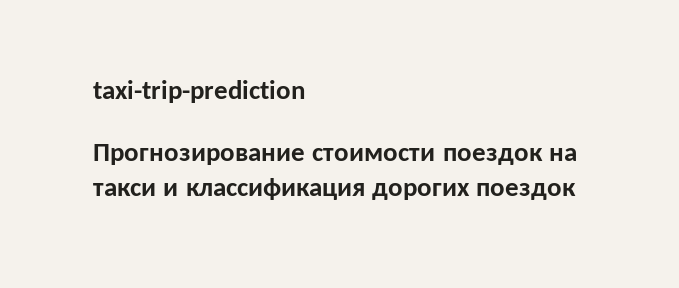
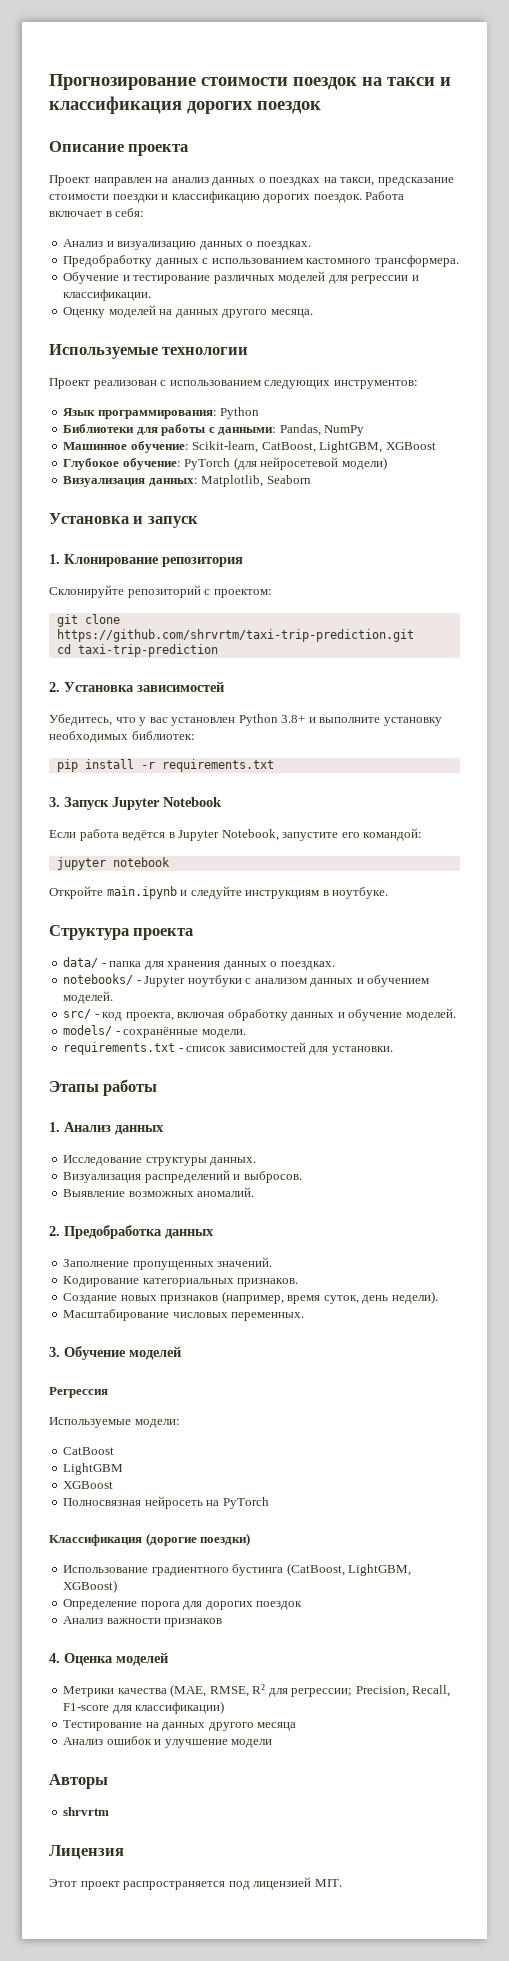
- taxi-trip-prediction
+ Описание проекта
+ Проект направлен на анализ данных о поездках на такси, предсказание стоимости поездки и классификацию дорогих поездок. Работа включает в себя:
+ Анализ и визуализацию данных о поездках.
+ Предобработку данных с использованием кастомного трансформера.
+ Обучение и тестирование различных моделей для регрессии и классификации.
+ Оценку моделей на данных другого месяца.
+ Используемые технологии
+ Проект реализован с использованием следующих инструментов:
+ Язык программирования: Python
+ Библиотеки для работы с данными: Pandas, NumPy
+ Машинное обучение: Scikit-learn, CatBoost, LightGBM, XGBoost
+ Глубокое обучение: PyTorch (для нейросетевой модели)
+ Визуализация данных: Matplotlib, Seaborn
+ Установка и запуск
+ 1. Клонирование репозитория
+ Склонируйте репозиторий с проектом:
+ git clone https://github.com/shrvrtm/taxi-trip-prediction.git
+ cd taxi-trip-prediction
+ 2. Установка зависимостей
+ Убедитесь, что у вас установлен Python 3.8+ и выполните установку необходимых библиотек:
+ pip install -r requirements.txt
+ 3. Запуск Jupyter Notebook
+ Если работа ведётся в Jupyter Notebook, запустите его командой:
+ jupyter notebook
+ Откройте main.ipynb и следуйте инструкциям в ноутбуке.
+ Структура проекта
+ data/ - папка для хранения данных о поездках.
+ notebooks/ - Jupyter ноутбуки с анализом данных и обучением моделей.
+ src/ - код проекта, включая обработку данных и обучение моделей.
+ models/ - сохранённые модели.
+ requirements.txt - список зависимостей для установки.
+ Этапы работы
+ 1. Анализ данных
+ Исследование структуры данных.
+ Визуализация распределений и выбросов.
+ Выявление возможных аномалий.
+ 2. Предобработка данных
+ Заполнение пропущенных значений.
+ Кодирование категориальных признаков.
+ Создание новых признаков (например, время суток, день недели).
+ Масштабирование числовых переменных.
+ 3. Обучение моделей
+ Регрессия
+ Используемые модели:
+ CatBoost
+ LightGBM
+ XGBoost
+ Полносвязная нейросеть на PyTorch
+ Классификация (дорогие поездки)
+ Использование градиентного бустинга (CatBoost, LightGBM, XGBoost)
+ Определение порога для дорогих поездок
+ Анализ важности признаков
+ 4. Оценка моделей
+ Метрики качества (MAE, RMSE, R² для регрессии; Precision, Recall, F1-score для классификации)
+ Тестирование на данных другого месяца
+ Анализ ошибок и улучшение модели
+ Авторы
+ shrvrtm
+ Лицензия
+ Этот проект распространяется под лицензией MIT.

